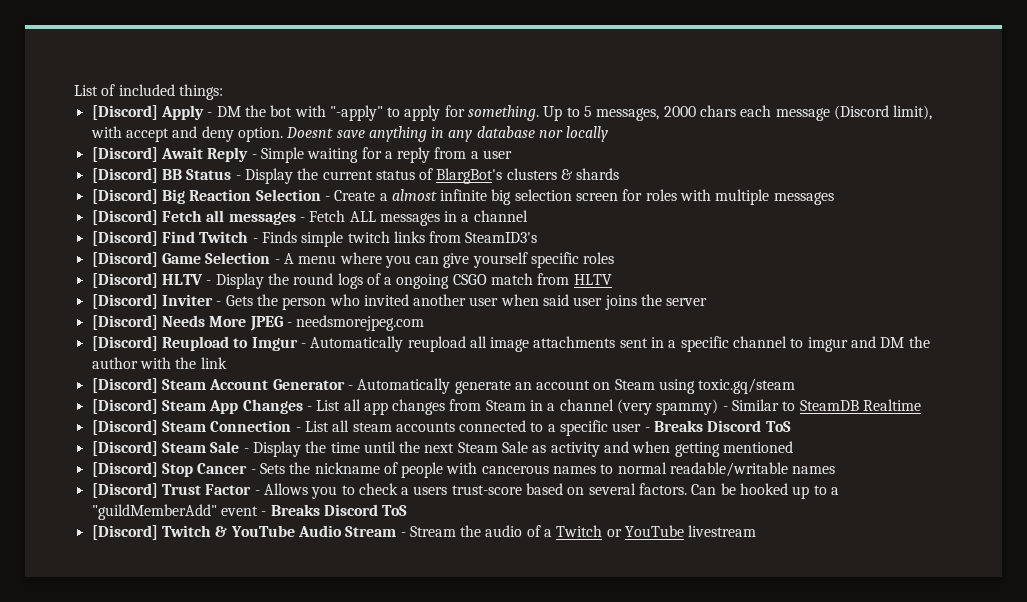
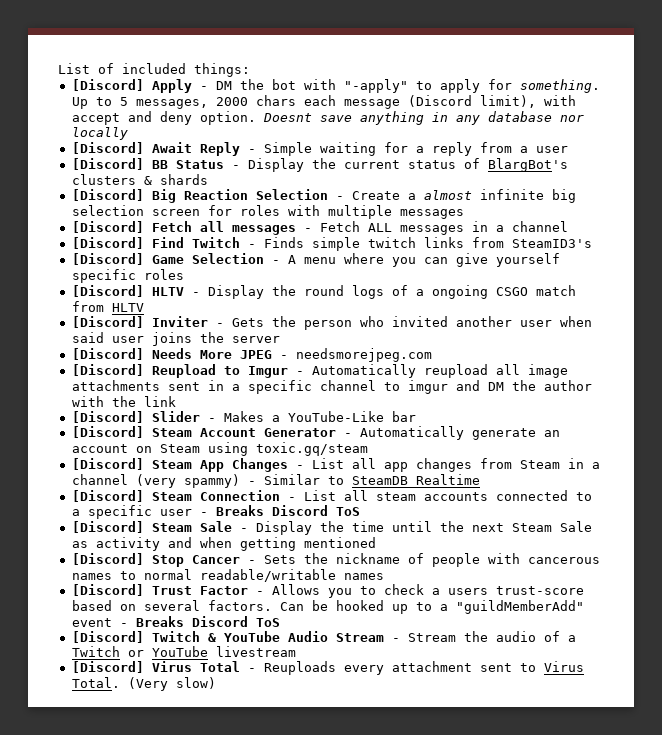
+ [Discord] Slider - Makes a YouTube-Like bar
+ [Discord] Virus Total - Reuploads every attachment sent to Virus Total. (Very slow)

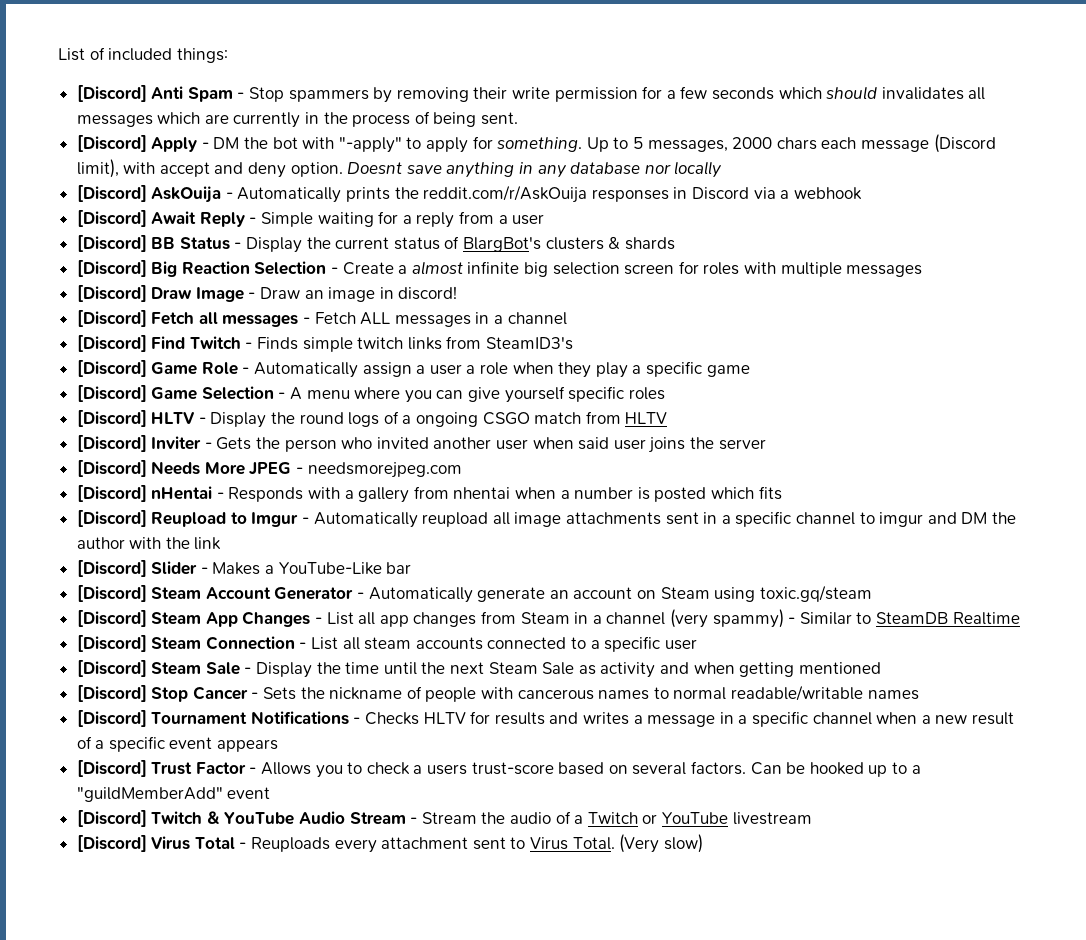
+ [Discord] Anti Spam - Stop spammers by removing their write permission for a few seconds which should invalidates all messages which are currently in the process of being sent.
+ [Discord] AskOuija - Automatically prints the reddit.com/r/AskOuija responses in Discord via a webhook
+ [Discord] Draw Image - Draw an image in discord!
+ [Discord] Game Role - Automatically assign a user a role when they play a specific game
+ [Discord] nHentai - Responds with a gallery from nhentai when a number is posted which fits
- [Discord] Steam Connection - List all steam accounts connected to a specific user - Breaks Discord ToS
+ [Discord] Steam Connection - List all steam accounts connected to a specific user
+ [Discord] Tournament Notifications - Checks HLTV for results and writes a message in a specific channel when a new result of a specific event appears
- Can be hooked up to a "guildMemberAdd" event - Breaks Discord ToS
+ Can be hooked up to a "guildMemberAdd" event

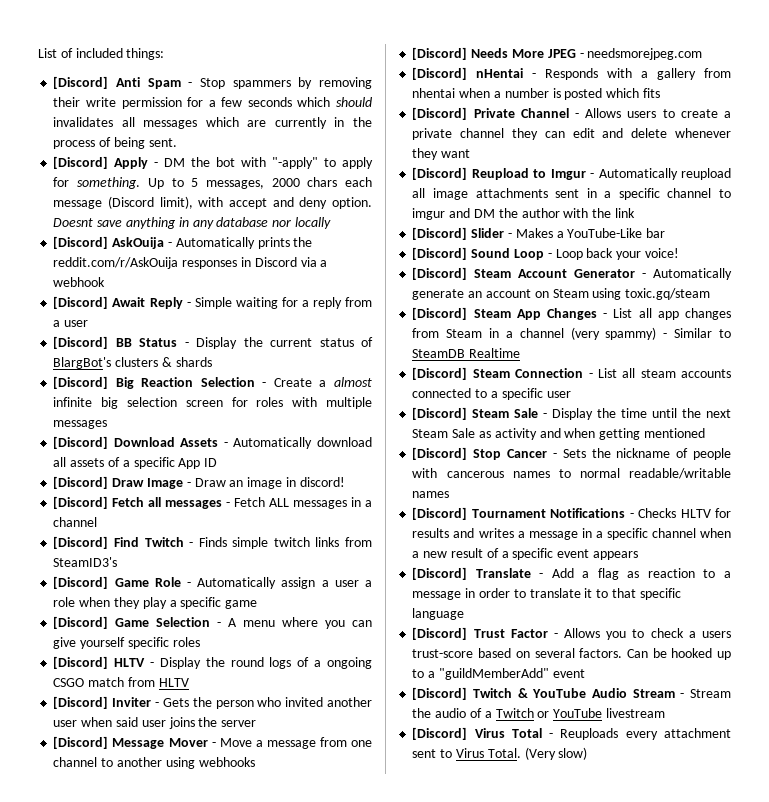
+ [Discord] Download Assets - Automatically download all assets of a specific App ID
+ [Discord] Message Mover - Move a message from one channel to another using webhooks
+ [Discord] Private Channel - Allows users to create a private channel they can edit and delete whenever they want
+ [Discord] Sound Loop - Loop back your voice!
+ [Discord] Translate - Add a flag as reaction to a message in order to translate it to that specific language

